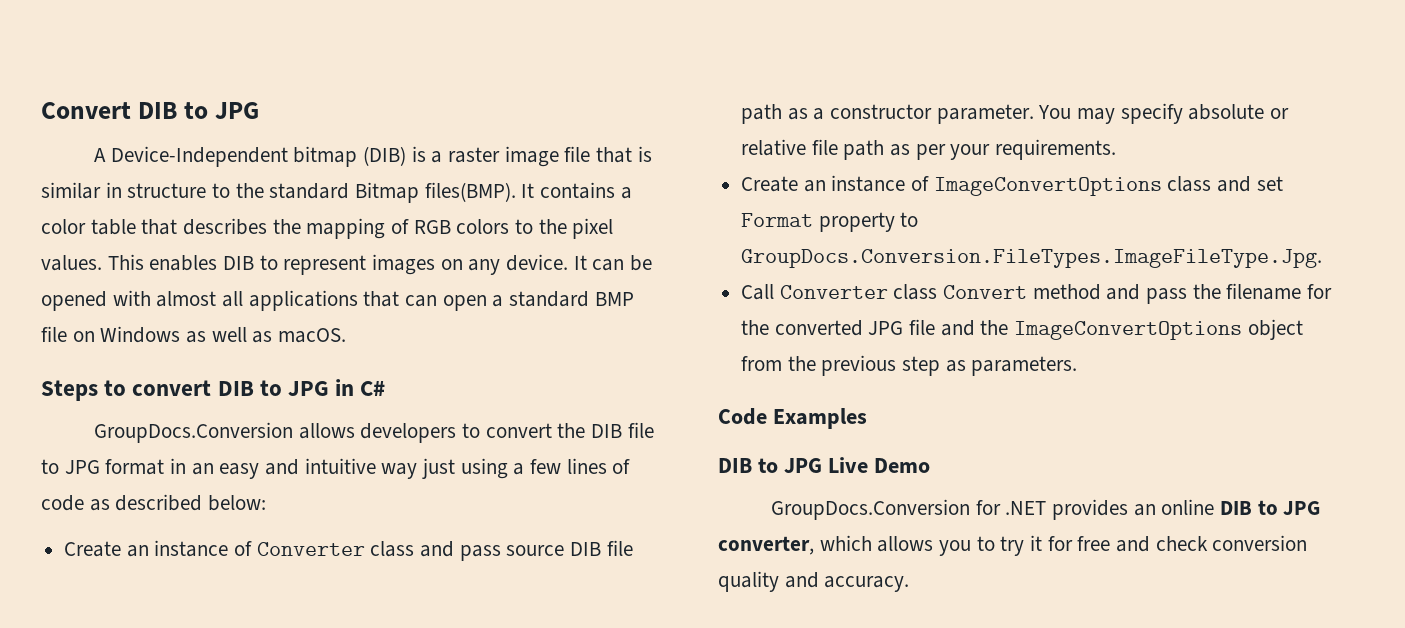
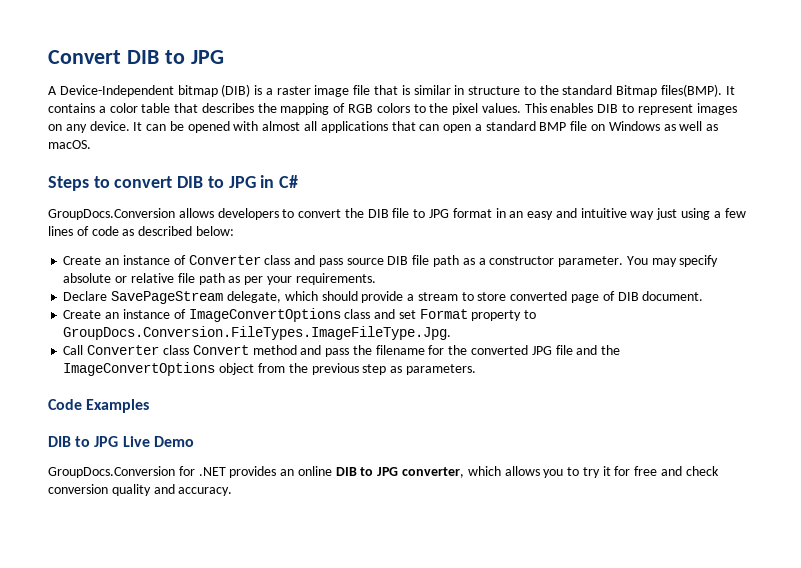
+ Declare SavePageStream delegate, which should provide a stream to store converted page of DIB document.

